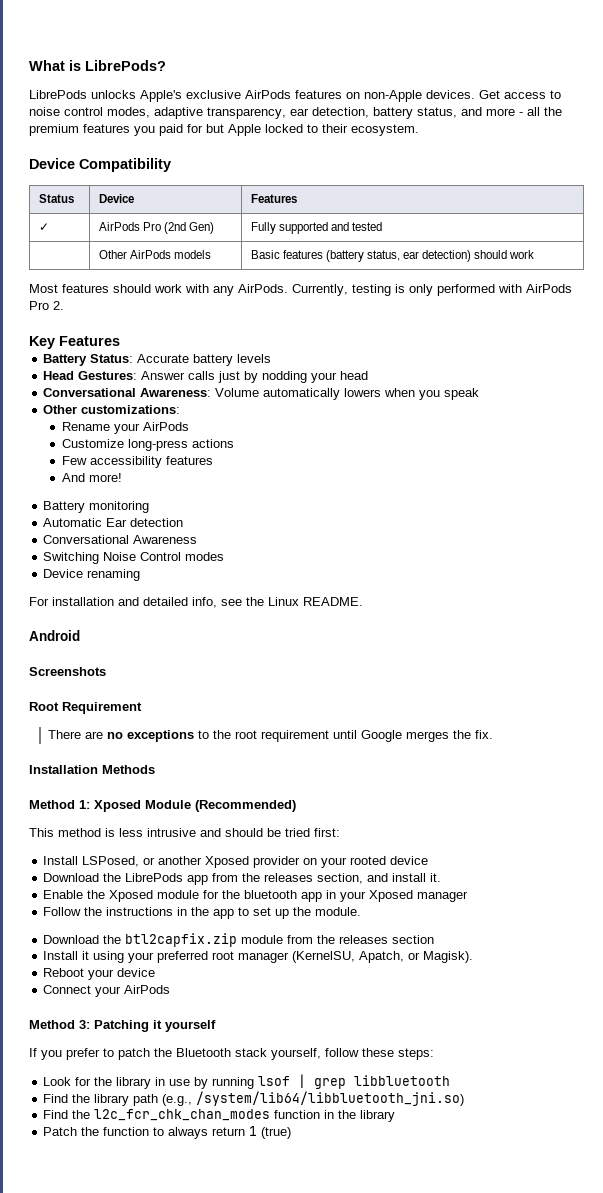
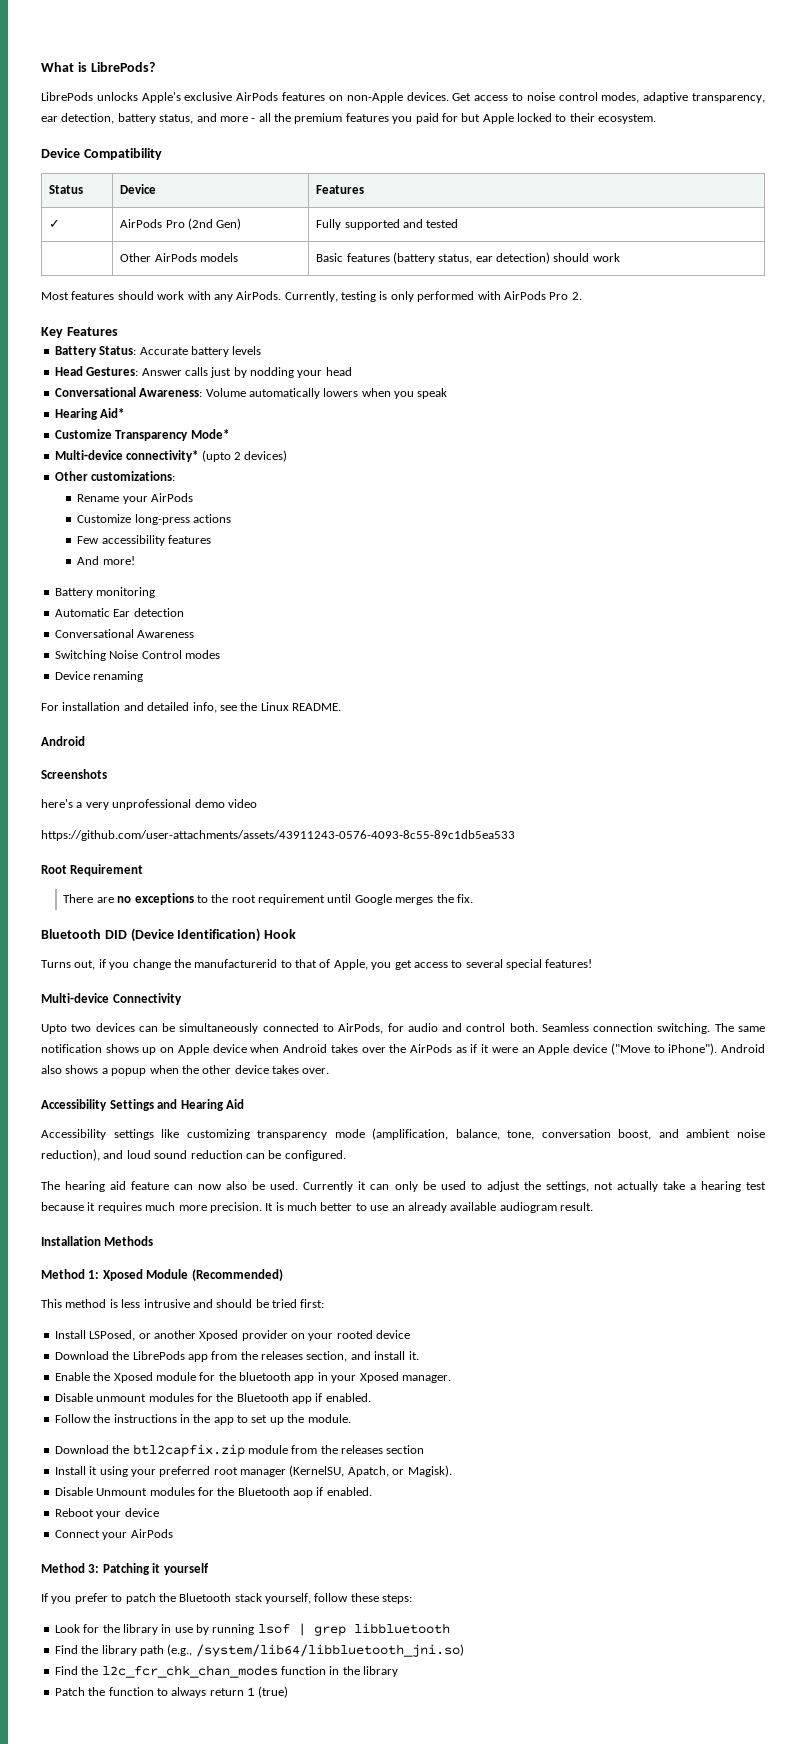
+ Hearing Aid*
+ Customize Transparency Mode*
+ Multi-device connectivity* (upto 2 devices)
+ here's a very unprofessional demo video
+ https://github.com/user-attachments/assets/43911243-0576-4093-8c55-89c1db5ea533
+ Bluetooth DID (Device Identification) Hook
+ Turns out, if you change the manufacturerid to that of Apple, you get access to several special features!
+ Multi-device Connectivity
+ Upto two devices can be simultaneously connected to AirPods, for audio and control both. Seamless connection switching. The same notification shows up on Apple device when Android takes over the AirPods as if it were an Apple device ("Move to iPhone"). Android also shows a popup when the other device takes over.
+ Accessibility Settings and Hearing Aid
+ Accessibility settings like customizing transparency mode (amplification, balance, tone, conversation boost, and ambient noise reduction), and loud sound reduction can be configured.
+ The hearing aid feature can now also be used. Currently it can only be used to adjust the settings, not actually take a hearing test because it requires much more precision. It is much better to use an already available audiogram result.
- Enable the Xposed module for the bluetooth app in your Xposed manager
+ Enable the Xposed module for the bluetooth app in your Xposed manager.
+ Disable unmount modules for the Bluetooth app if enabled.
+ Disable Unmount modules for the Bluetooth aop if enabled.

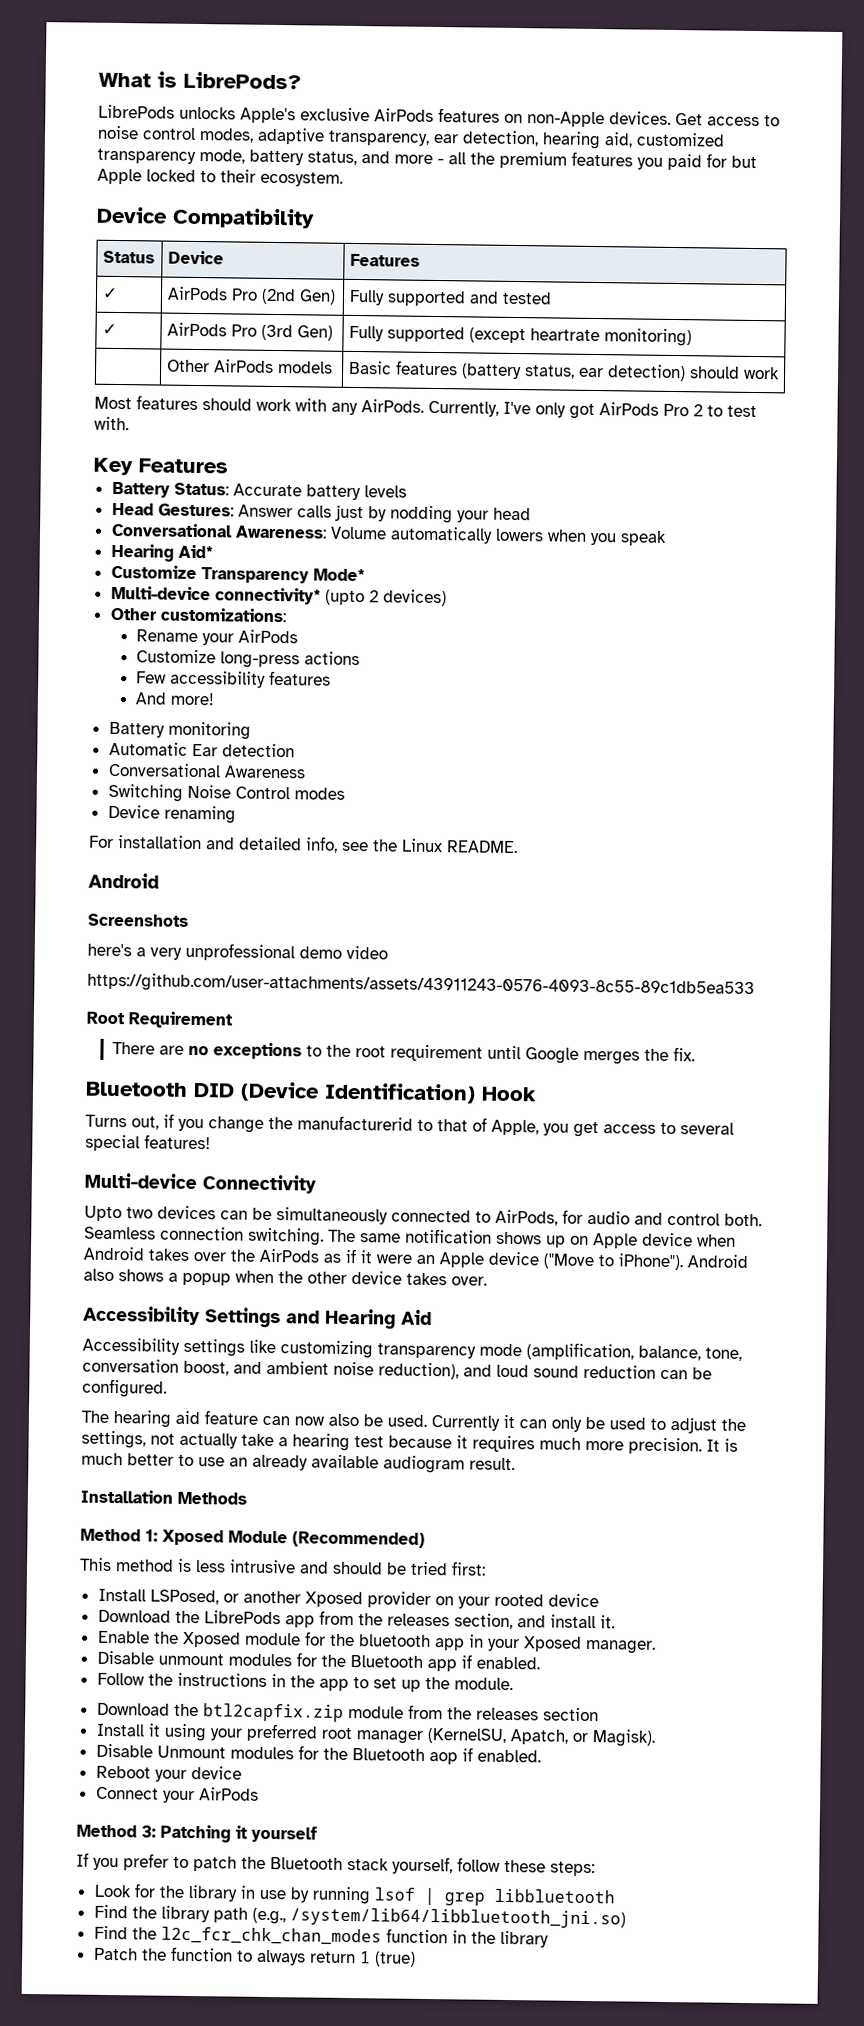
- Get access to noise control modes, adaptive transparency, ear detection, battery status, and more - all the premium features you paid for but Apple locked to their ecosystem.
+ Get access to noise control modes, adaptive transparency, ear detection, hearing aid, customized transparency mode, battery status, and more - all the premium features you paid for but Apple locked to their ecosystem.
+ ✓ | AirPods Pro (3rd Gen) | Fully supported (except heartrate monitoring)
- Currently, testing is only performed with AirPods Pro 2.
+ Currently, I've only got AirPods Pro 2 to test with.

